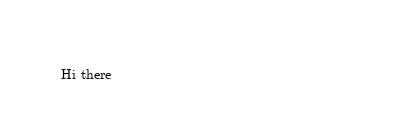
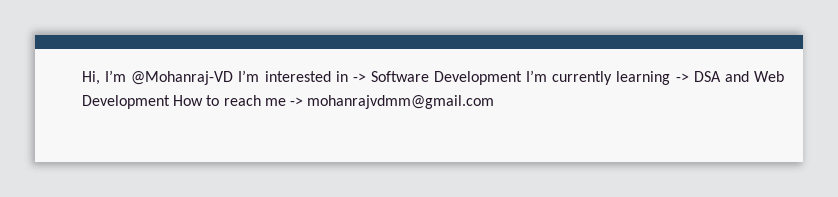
- Hi there
+ Hi, I’m @Mohanraj-VD I’m interested in -> Software Development I’m currently learning -> DSA and Web Development How to reach me -> mohanrajvdmm@gmail.com

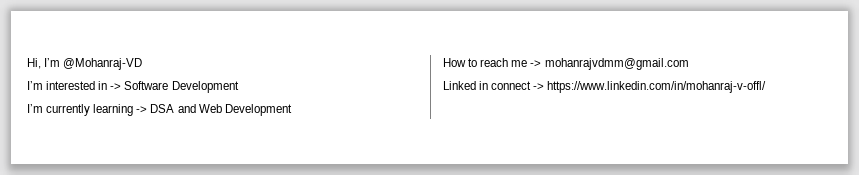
- Hi, I’m @Mohanraj-VD I’m interested in -> Software Development I’m currently learning -> DSA and Web Development How to reach me -> mohanrajvdmm@gmail.com
+ Hi, I’m @Mohanraj-VD
+ I’m interested in -> Software Development
+ I’m currently learning -> DSA and Web Development
+ How to reach me -> mohanrajvdmm@gmail.com
+ Linked in connect -> https://www.linkedin.com/in/mohanraj-v-offl/

